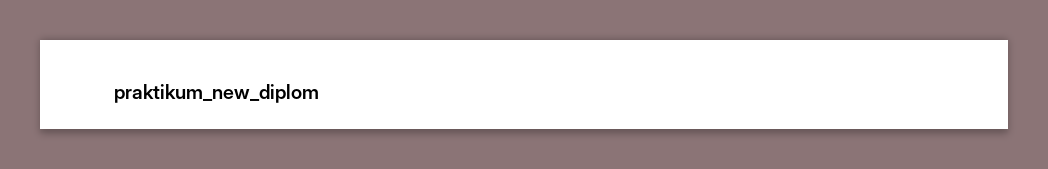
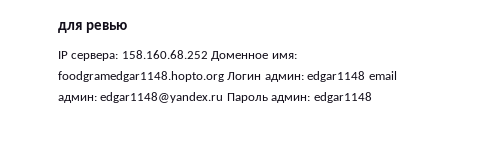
- praktikum_new_diplom
+ для ревью
+ IP сервера: 158.160.68.252 Доменное имя: foodgramedgar1148.hopto.org Логин админ: edgar1148 email админ: edgar1148@yandex.ru Пароль админ: edgar1148

